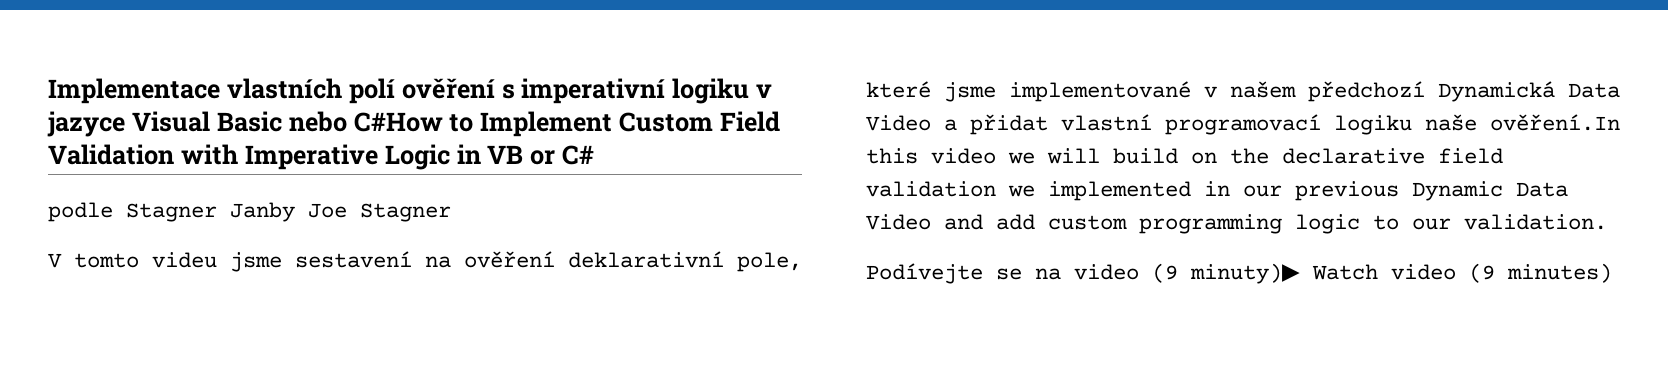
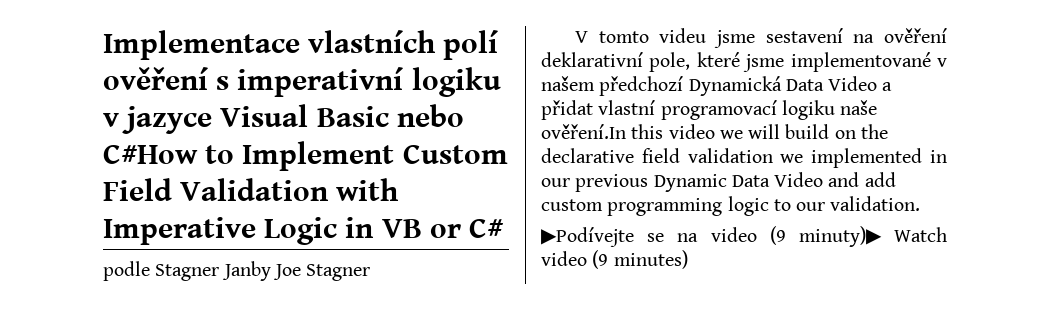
- Podívejte se na video (9 minuty)▶ Watch video (9 minutes)
+ ▶Podívejte se na video (9 minuty)▶ Watch video (9 minutes)

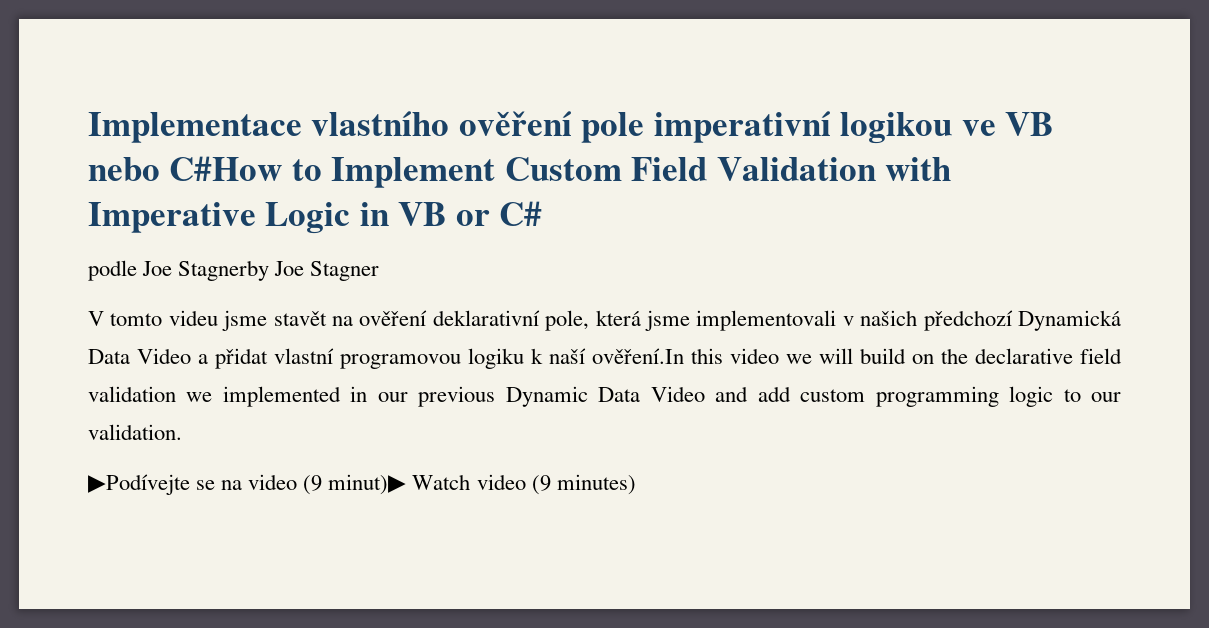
- Implementace vlastních polí ověření s imperativní logiku v jazyce Visual Basic nebo C#How to Implement Custom Field Validation with Imperative Logic in VB or C#
+ Implementace vlastního ověření pole imperativní logikou ve VB nebo C#How to Implement Custom Field Validation with Imperative Logic in VB or C#
- podle Stagner Janby Joe Stagner
+ podle Joe Stagnerby Joe Stagner
- V tomto videu jsme sestavení na ověření deklarativní pole, které jsme implementované v našem předchozí Dynamická Data Video a přidat vlastní programovací logiku naše ověření.In this video we will build on the declarative field validation we implemented in our previous Dynamic Data Video and add custom programming logic to our validation.
+ V tomto videu jsme stavět na ověření deklarativní pole, která jsme implementovali v našich předchozí Dynamická Data Video a přidat vlastní programovou logiku k naší ověření.In this video we will build on the declarative field validation we implemented in our previous Dynamic Data Video and add custom programming logic to our validation.
- ▶Podívejte se na video (9 minuty)▶ Watch video (9 minutes)
+ ▶Podívejte se na video (9 minut)▶ Watch video (9 minutes)

